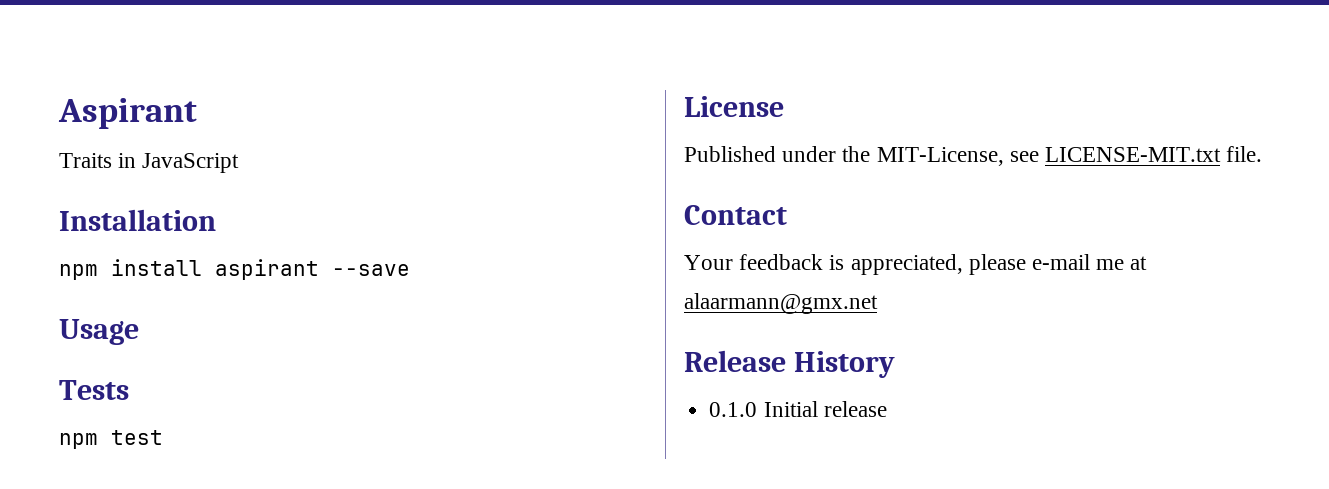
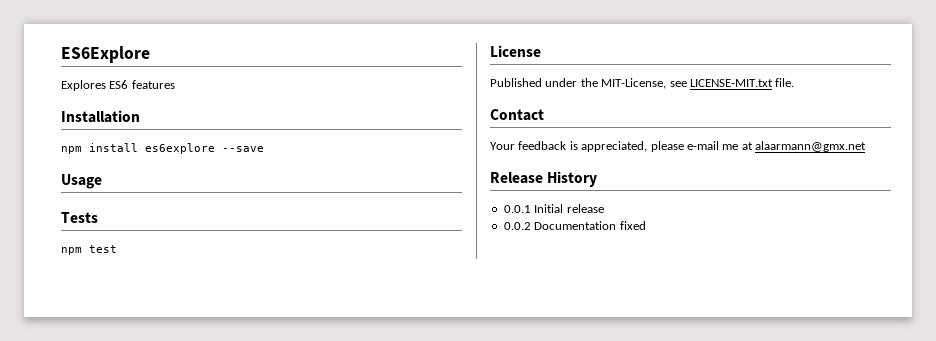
- Aspirant
- Traits in JavaScript
+ ES6Explore
+ Explores ES6 features
- npm install aspirant --save
+ npm install es6explore --save
- 0.1.0 Initial release
+ 0.0.1 Initial release
+ 0.0.2 Documentation fixed

